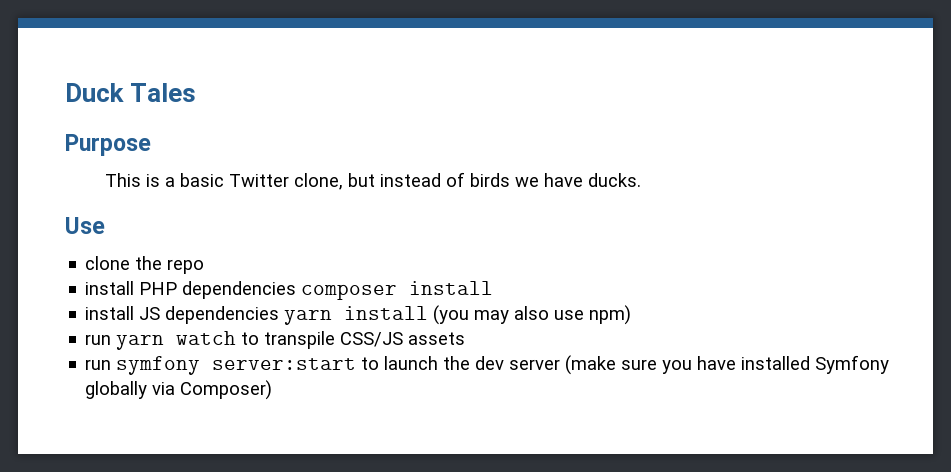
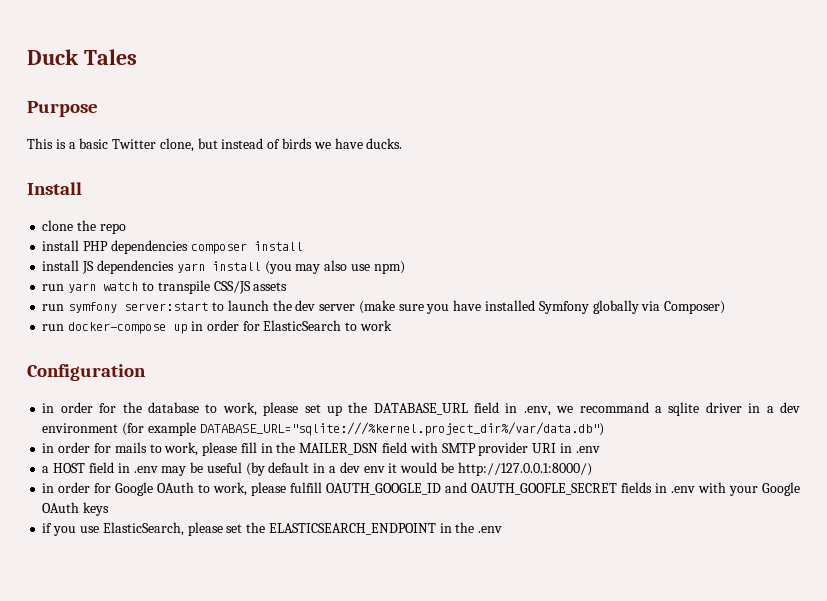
- Use
+ Install
+ run docker-compose up in order for ElasticSearch to work
+ Configuration
+ in order for the database to work, please set up the DATABASE_URL field in .env, we recommand a sqlite driver in a dev environment (for example DATABASE_URL="sqlite:///%kernel.project_dir%/var/data.db")
+ in order for mails to work, please fill in the MAILER_DSN field with SMTP provider URI in .env
+ a HOST field in .env may be useful (by default in a dev env it would be http://127.0.0.1:8000/)
+ in order for Google OAuth to work, please fulfill OAUTH_GOOGLE_ID and OAUTH_GOOFLE_SECRET fields in .env with your Google OAuth keys
+ if you use ElasticSearch, please set the ELASTICSEARCH_ENDPOINT in the .env

